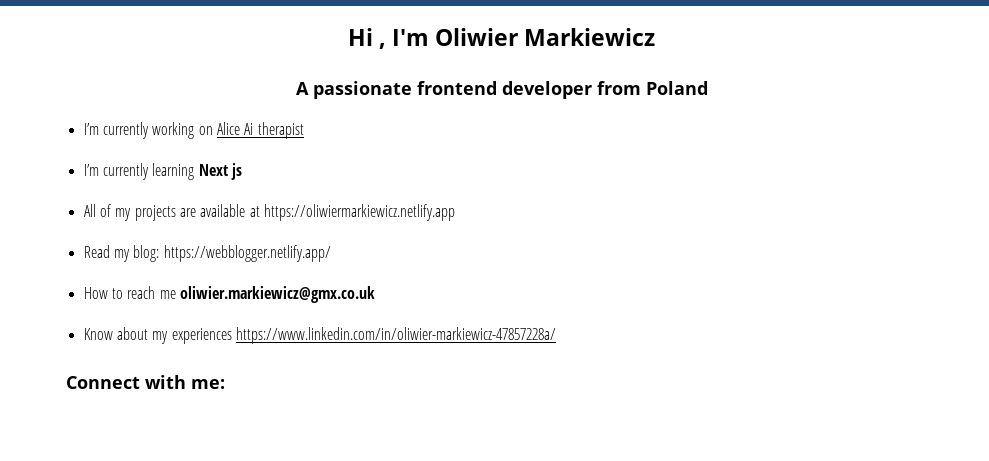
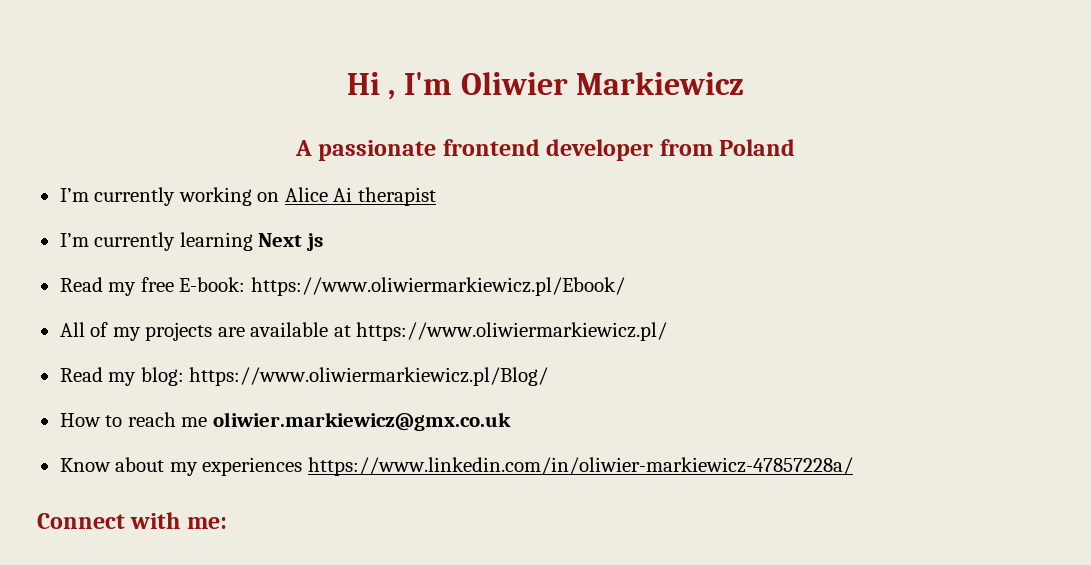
+ Read my free E-book: https://www.oliwiermarkiewicz.pl/Ebook/
- All of my projects are available at https://oliwiermarkiewicz.netlify.app
+ All of my projects are available at https://www.oliwiermarkiewicz.pl/
- Read my blog: https://webblogger.netlify.app/
+ Read my blog: https://www.oliwiermarkiewicz.pl/Blog/

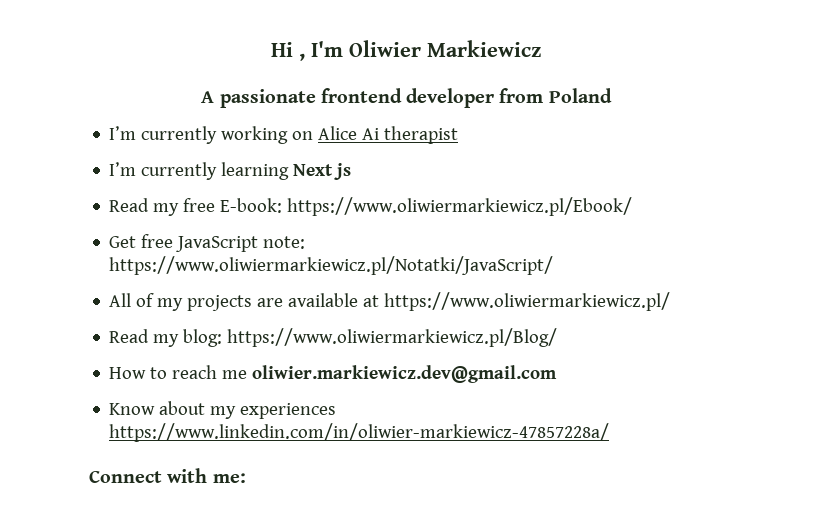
+ Get free JavaScript note: https://www.oliwiermarkiewicz.pl/Notatki/JavaScript/
- How to reach me oliwier.markiewicz@gmx.co.uk
+ How to reach me oliwier.markiewicz.dev@gmail.com

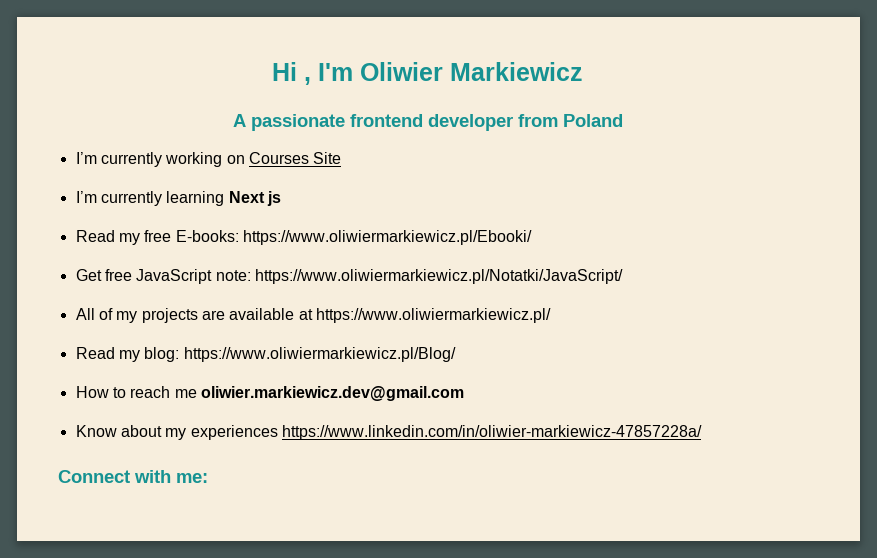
- I’m currently working on Alice Ai therapist
+ I’m currently working on Courses Site
- Read my free E-book: https://www.oliwiermarkiewicz.pl/Ebook/
+ Read my free E-books: https://www.oliwiermarkiewicz.pl/Ebooki/

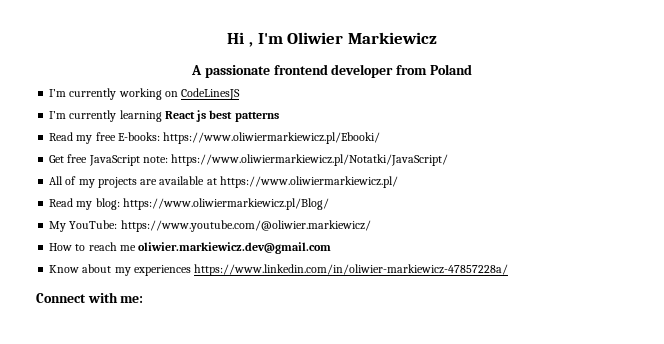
- I’m currently working on Courses Site
+ I’m currently working on CodeLinesJS
- I’m currently learning Next js
+ I’m currently learning React js best patterns
+ My YouTube: https://www.youtube.com/@oliwier.markiewicz/

